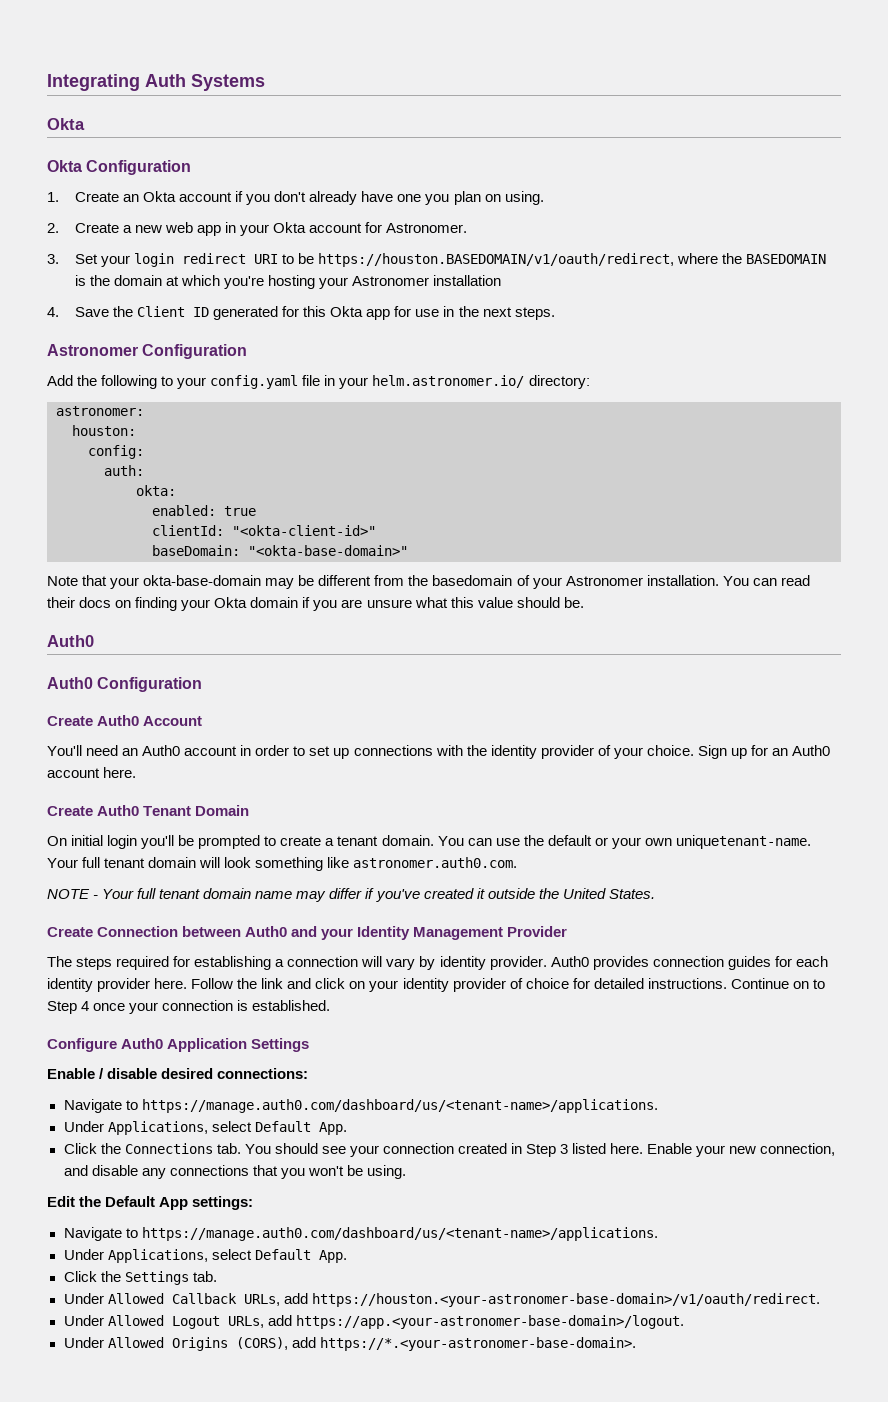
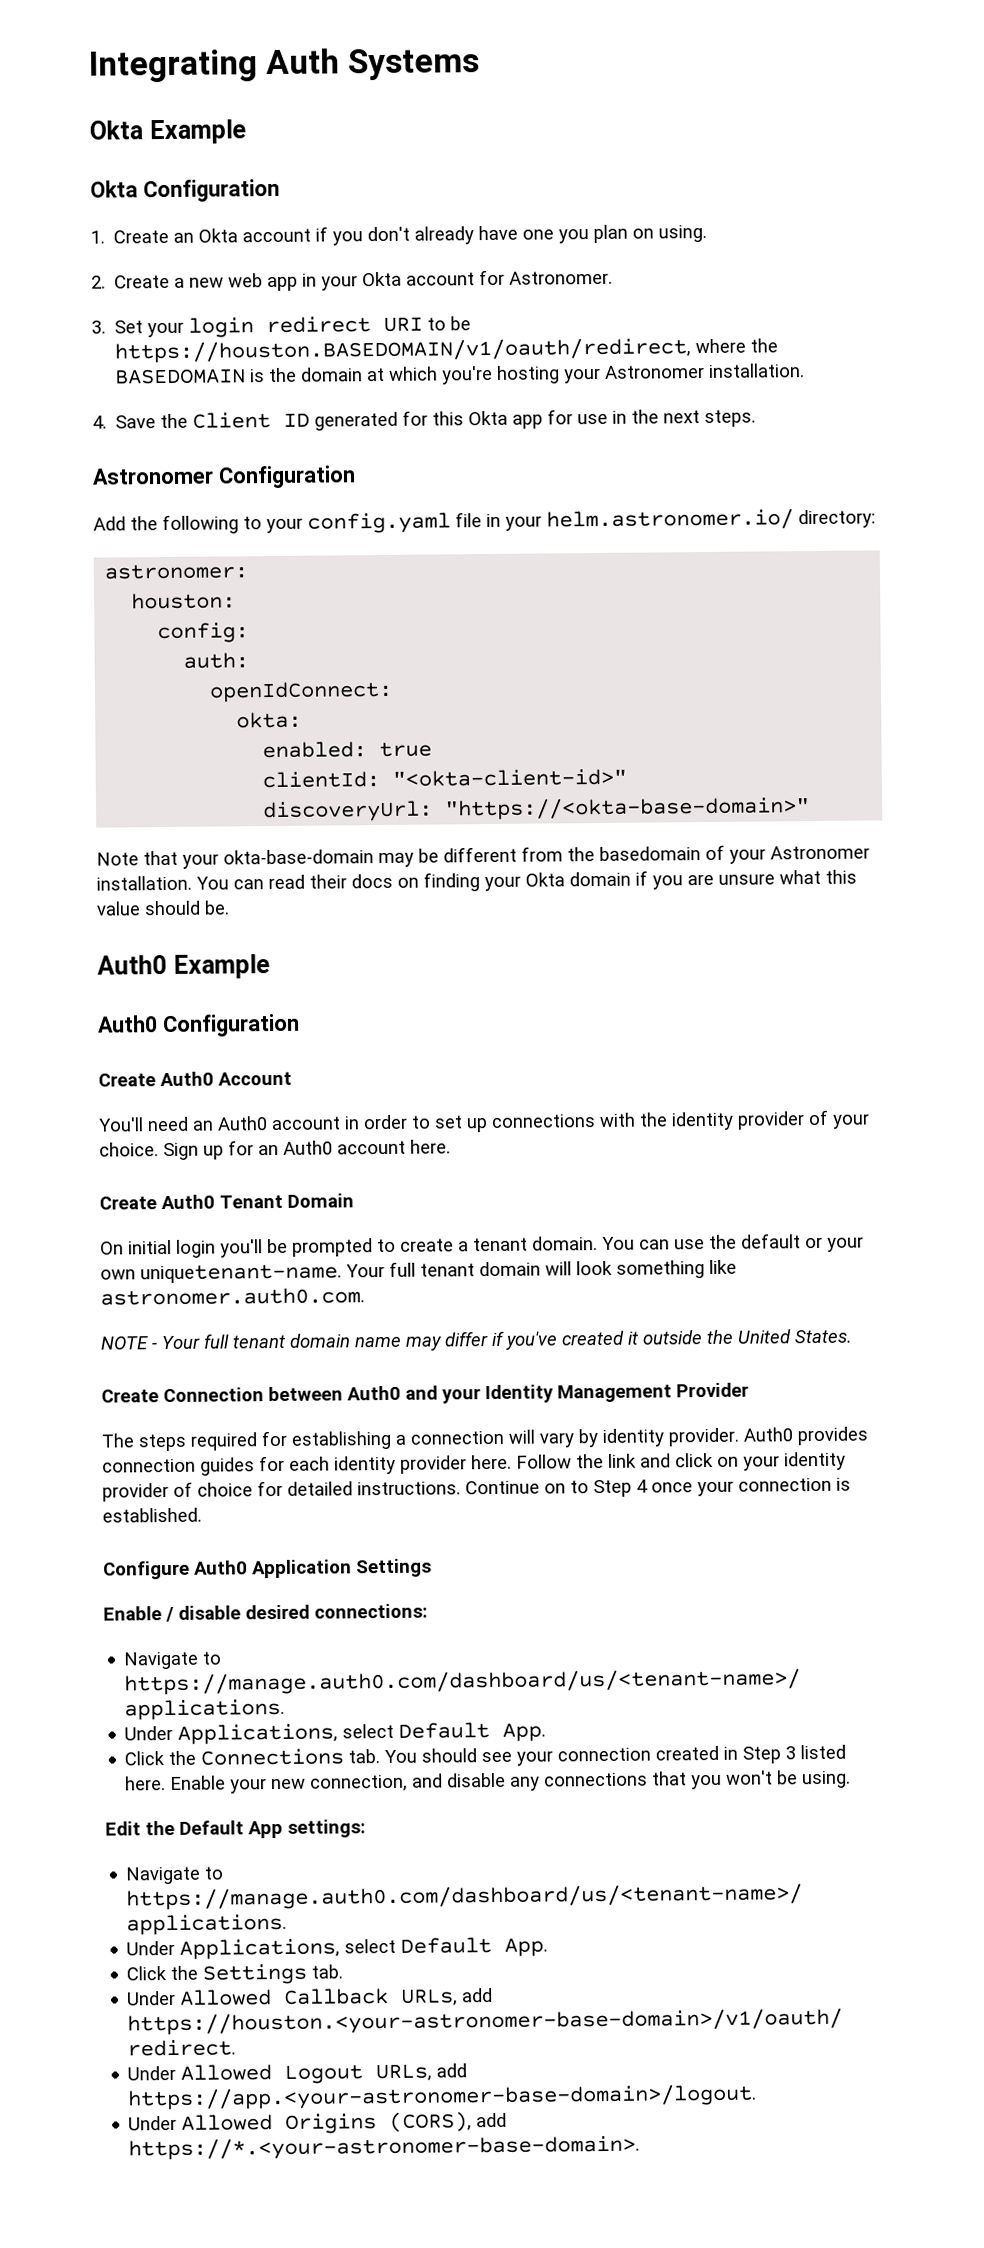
  Integrating Auth Systems
- Okta
+ Okta Example
- 3. Set your login redirect URI to be https://houston.BASEDOMAIN/v1/oauth/redirect, where the BASEDOMAIN is the domain at which you're hosting your Astronomer installation
+ 3. Set your login redirect URI to be https://houston.BASEDOMAIN/v1/oauth/redirect, where the BASEDOMAIN is the domain at which you're hosting your Astronomer installation.
+ openIdConnect:
- baseDomain: "<okta-base-domain>"
+ discoveryUrl: "https://<okta-base-domain>"
  You can read their docs on finding your Okta domain if you are unsure what this value should be.
- Auth0
+ Auth0 Example

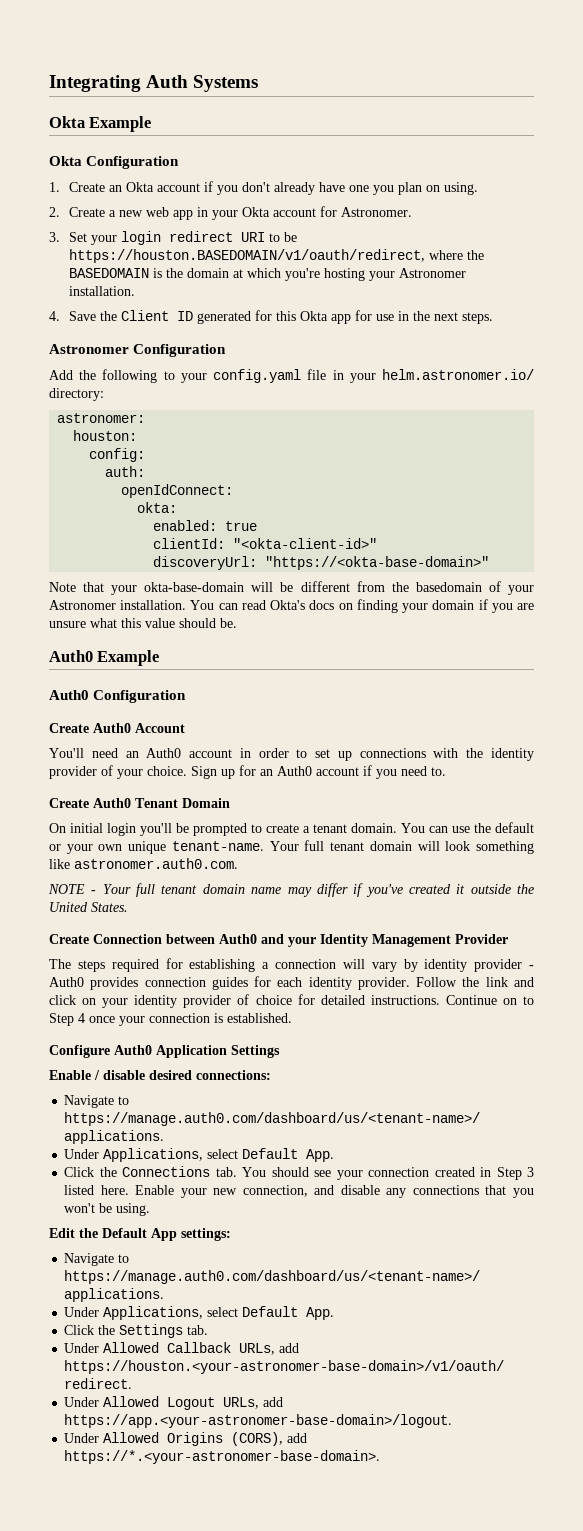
- Note that your okta-base-domain may be different from the basedomain of your Astronomer installation.
+ Note that your okta-base-domain will be different from the basedomain of your Astronomer installation.
- You can read their docs on finding your Okta domain if you are unsure what this value should be.
+ You can read Okta's docs on finding your domain if you are unsure what this value should be.
- Sign up for an Auth0 account here.
+ Sign up for an Auth0 account if you need to.
- You can use the default or your own uniquetenant-name.
+ You can use the default or your own unique tenant-name.
- The steps required for establishing a connection will vary by identity provider. Auth0 provides connection guides for each identity provider here.
+ The steps required for establishing a connection will vary by identity provider - Auth0 provides connection guides for each identity provider.

